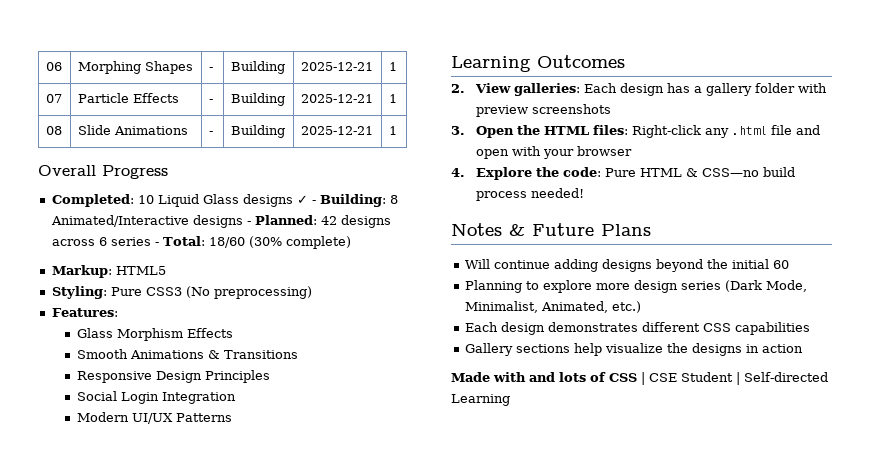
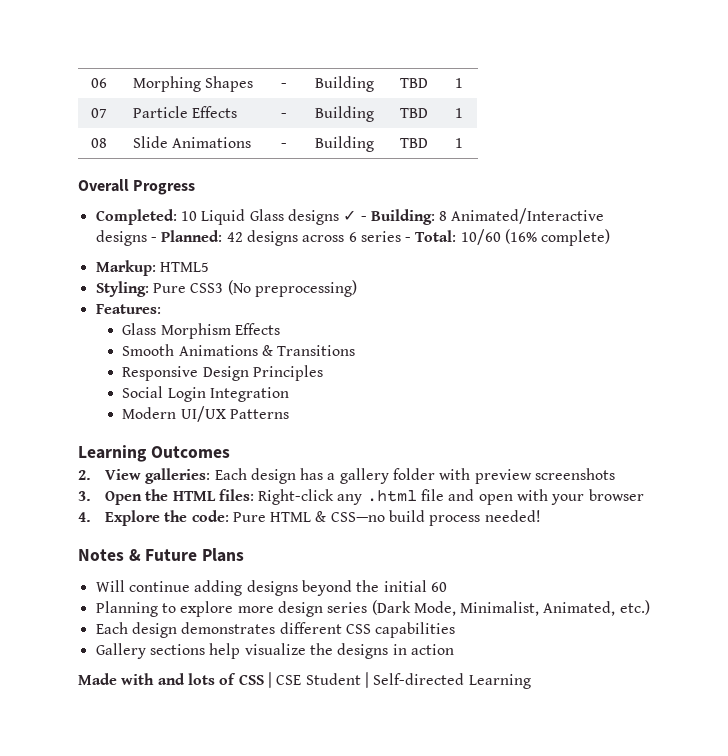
- 06 | Morphing Shapes | - | Building | 2025-12-21 | 1
+ 06 | Morphing Shapes | - | Building | TBD | 1
- 07 | Particle Effects | - | Building | 2025-12-21 | 1
+ 07 | Particle Effects | - | Building | TBD | 1
- 08 | Slide Animations | - | Building | 2025-12-21 | 1
+ 08 | Slide Animations | - | Building | TBD | 1
- Completed: 10 Liquid Glass designs ✓ - Building: 8 Animated/Interactive designs - Planned: 42 designs across 6 series - Total: 18/60 (30% complete)
+ Completed: 10 Liquid Glass designs ✓ - Building: 8 Animated/Interactive designs - Planned: 42 designs across 6 series - Total: 10/60 (16% complete)

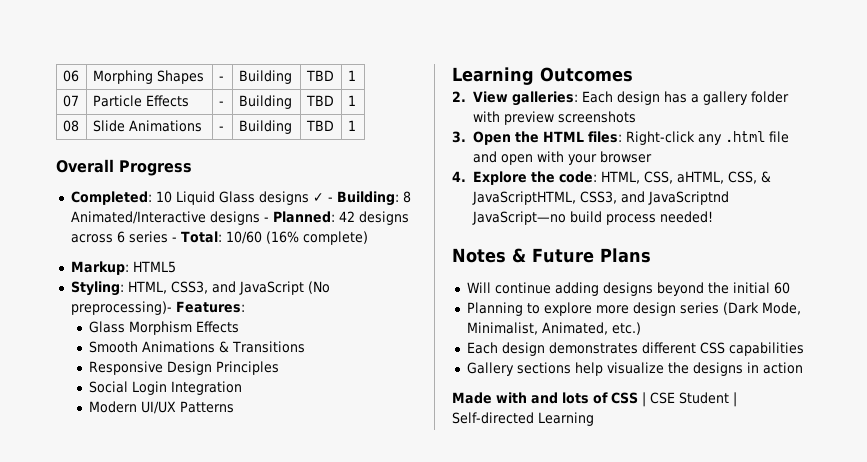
- Styling: Pure CSS3 (No preprocessing)
- Features:
+ Styling: HTML, CSS3, and JavaScript (No preprocessing)- Features:
- 4. Explore the code: Pure HTML & CSS—no build process needed!
+ 4. Explore the code: HTML, CSS, aHTML, CSS, & JavaScriptHTML, CSS3, and JavaScriptnd JavaScript—no build process needed!

